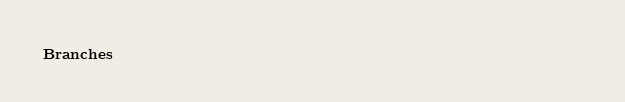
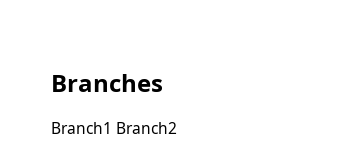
+ Branch1 Branch2

